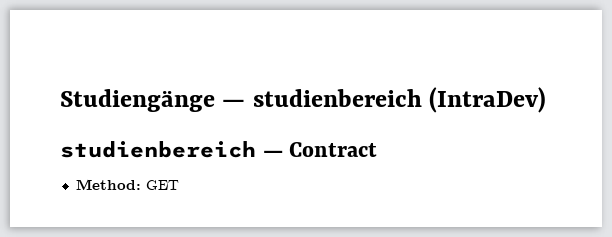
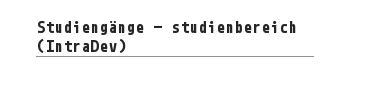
- studienbereich — Contract
- Method: GET

